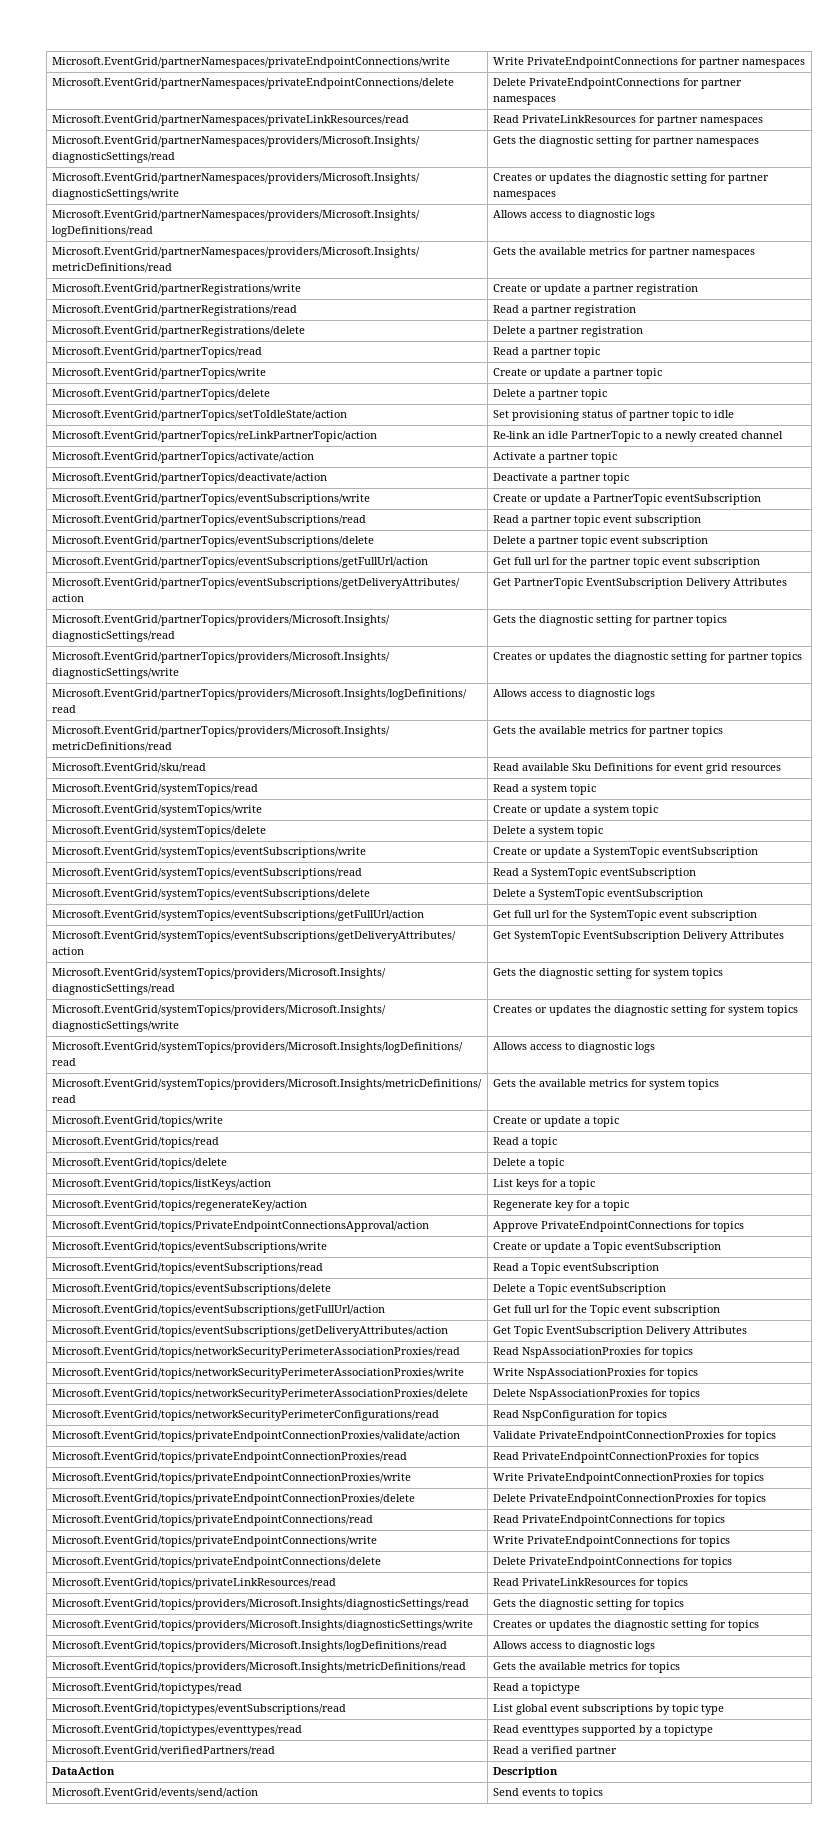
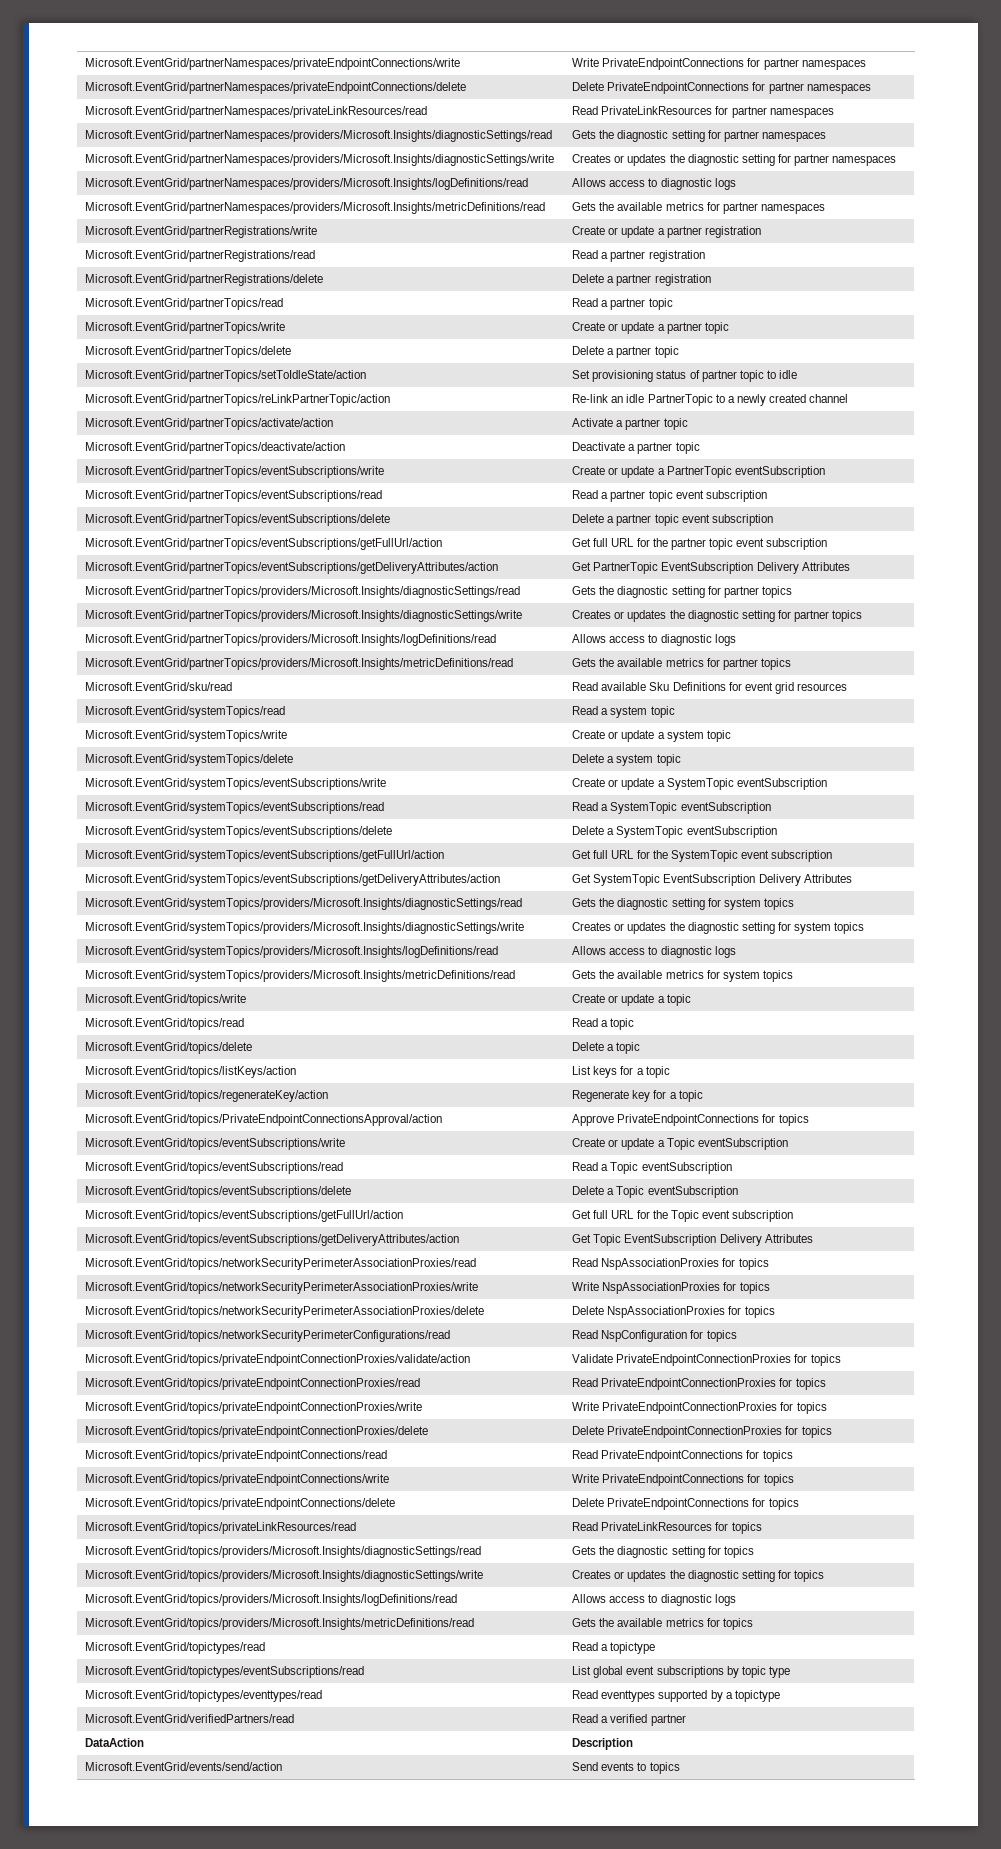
- Microsoft.EventGrid/partnerTopics/eventSubscriptions/getFullUrl/action | Get full url for the partner topic event subscription
+ Microsoft.EventGrid/partnerTopics/eventSubscriptions/getFullUrl/action | Get full URL for the partner topic event subscription
- Microsoft.EventGrid/systemTopics/eventSubscriptions/getFullUrl/action | Get full url for the SystemTopic event subscription
+ Microsoft.EventGrid/systemTopics/eventSubscriptions/getFullUrl/action | Get full URL for the SystemTopic event subscription
- Microsoft.EventGrid/topics/eventSubscriptions/getFullUrl/action | Get full url for the Topic event subscription
+ Microsoft.EventGrid/topics/eventSubscriptions/getFullUrl/action | Get full URL for the Topic event subscription

